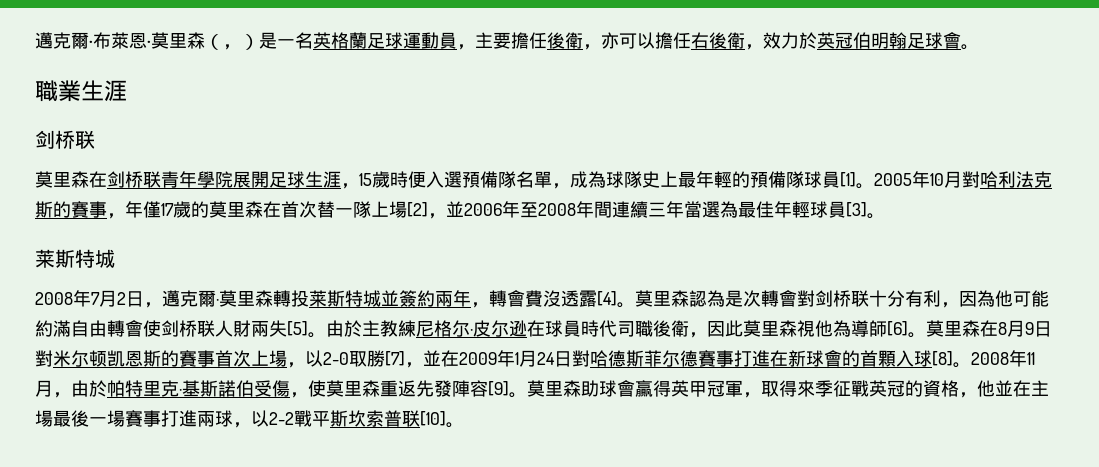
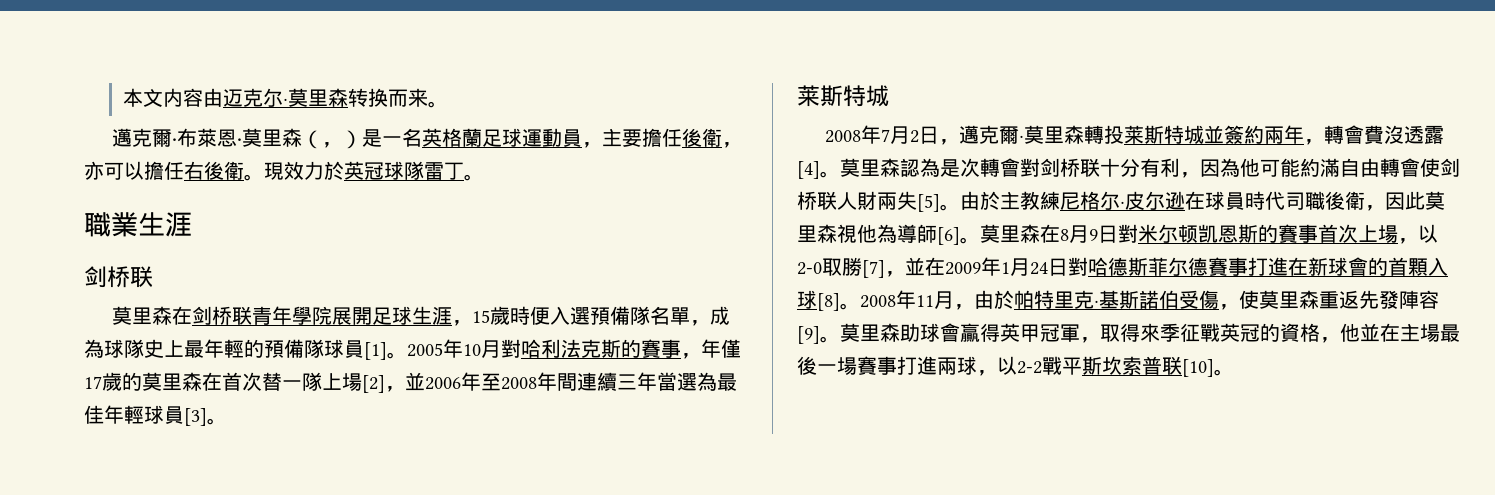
+ 本文内容由迈克尔·莫里森转换而来。
- 邁克爾·布萊恩·莫里森（，）是一名英格蘭足球運動員，主要擔任後衛，亦可以擔任右後衛，效力於英冠伯明翰足球會。
+ 邁克爾·布萊恩·莫里森（，）是一名英格蘭足球運動員，主要擔任後衛，亦可以擔任右後衛。現效力於英冠球隊雷丁。

